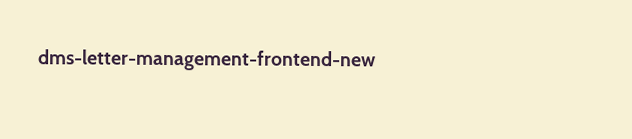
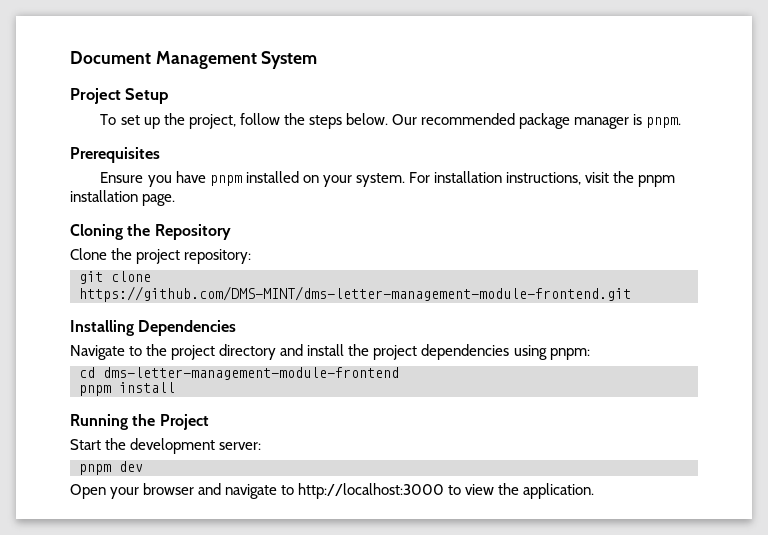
- dms-letter-management-frontend-new
+ Document Management System
+ Project Setup
+ To set up the project, follow the steps below. Our recommended package manager is pnpm.
+ Prerequisites
+ Ensure you have pnpm installed on your system. For installation instructions, visit the pnpm installation page.
+ Cloning the Repository
+ Clone the project repository:
+ git clone https://github.com/DMS-MINT/dms-letter-management-module-frontend.git
+ Installing Dependencies
+ Navigate to the project directory and install the project dependencies using pnpm:
+ cd dms-letter-management-module-frontend
+ pnpm install
+ Running the Project
+ Start the development server:
+ pnpm dev
+ Open your browser and navigate to http://localhost:3000 to view the application.

